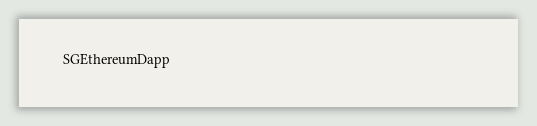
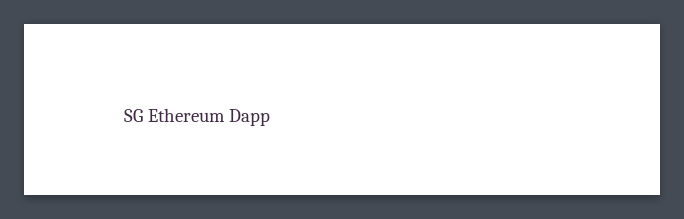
- SGEthereumDapp
+ SG Ethereum Dapp

